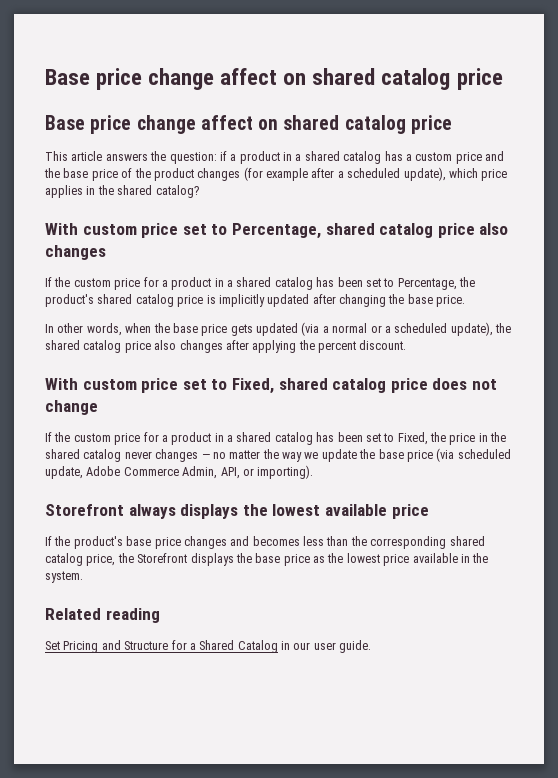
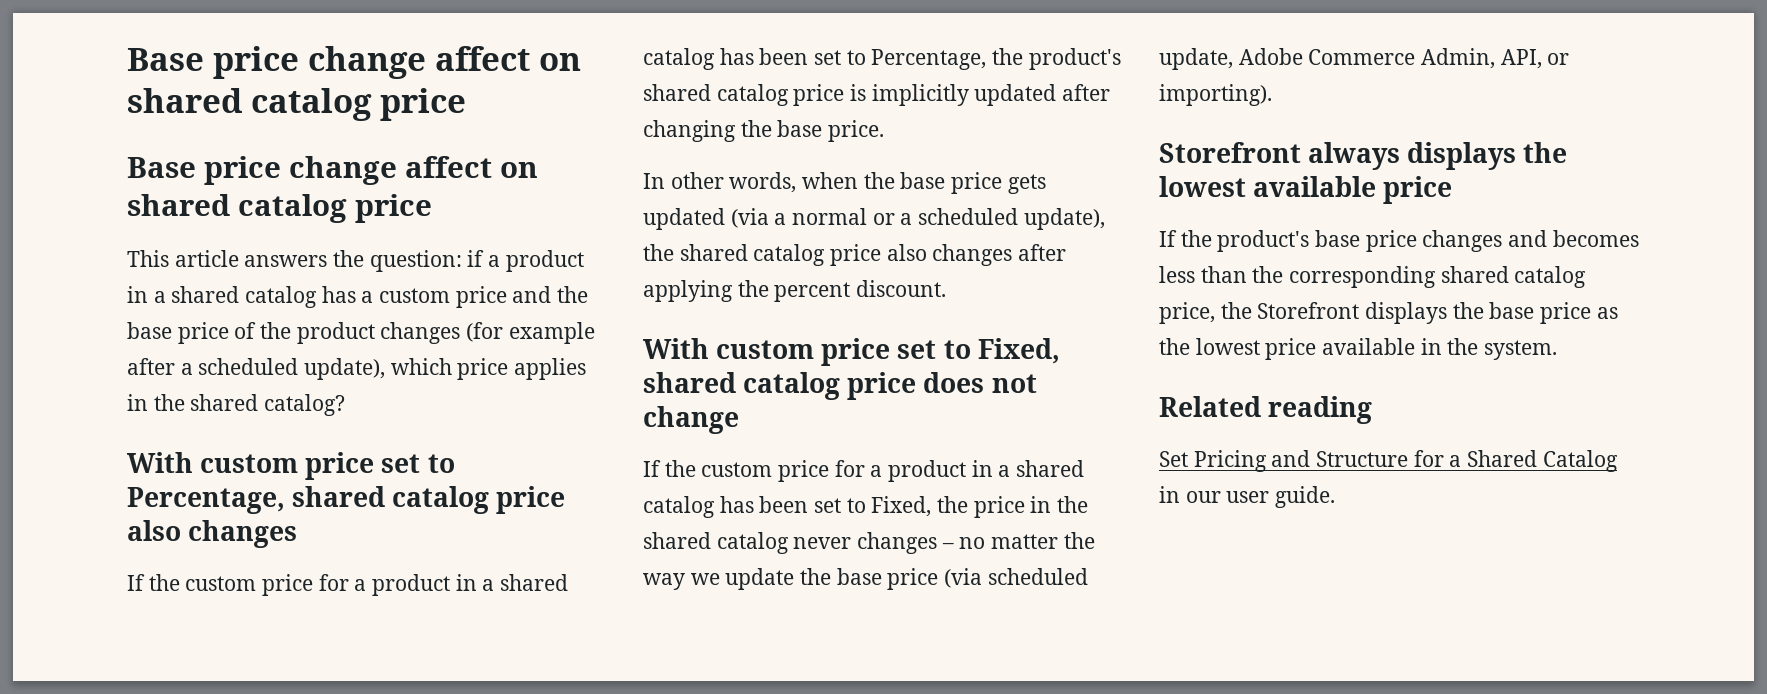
- If the custom price for a product in a shared catalog has been set to Fixed, the price in the shared catalog never changes — no matter the way we update the base price (via scheduled update, Adobe Commerce Admin, API, or importing).
+ If the custom price for a product in a shared catalog has been set to Fixed, the price in the shared catalog never changes – no matter the way we update the base price (via scheduled update, Adobe Commerce Admin, API, or importing).

